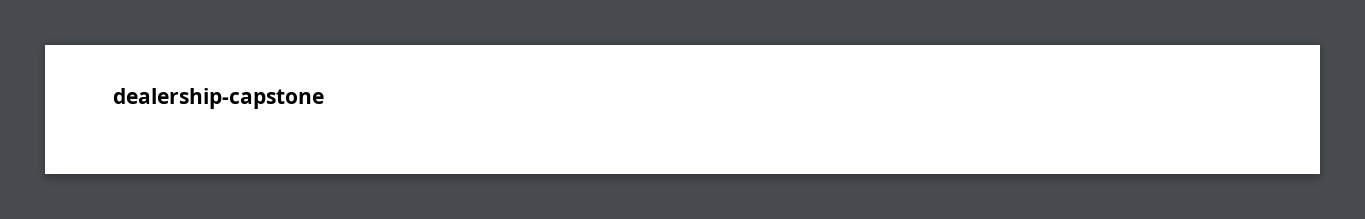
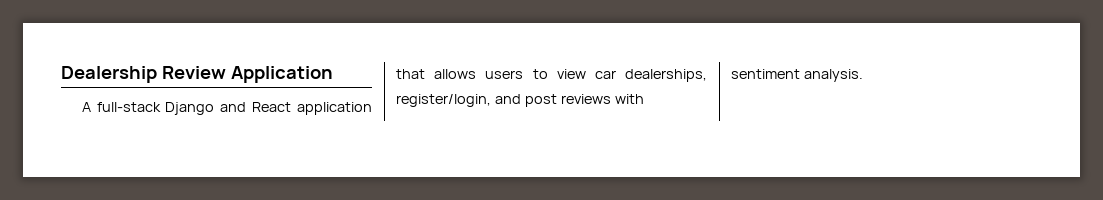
- dealership-capstone
+ Dealership Review Application
+ A full-stack Django and React application that allows users to view car dealerships, register/login, and post reviews with sentiment analysis.

